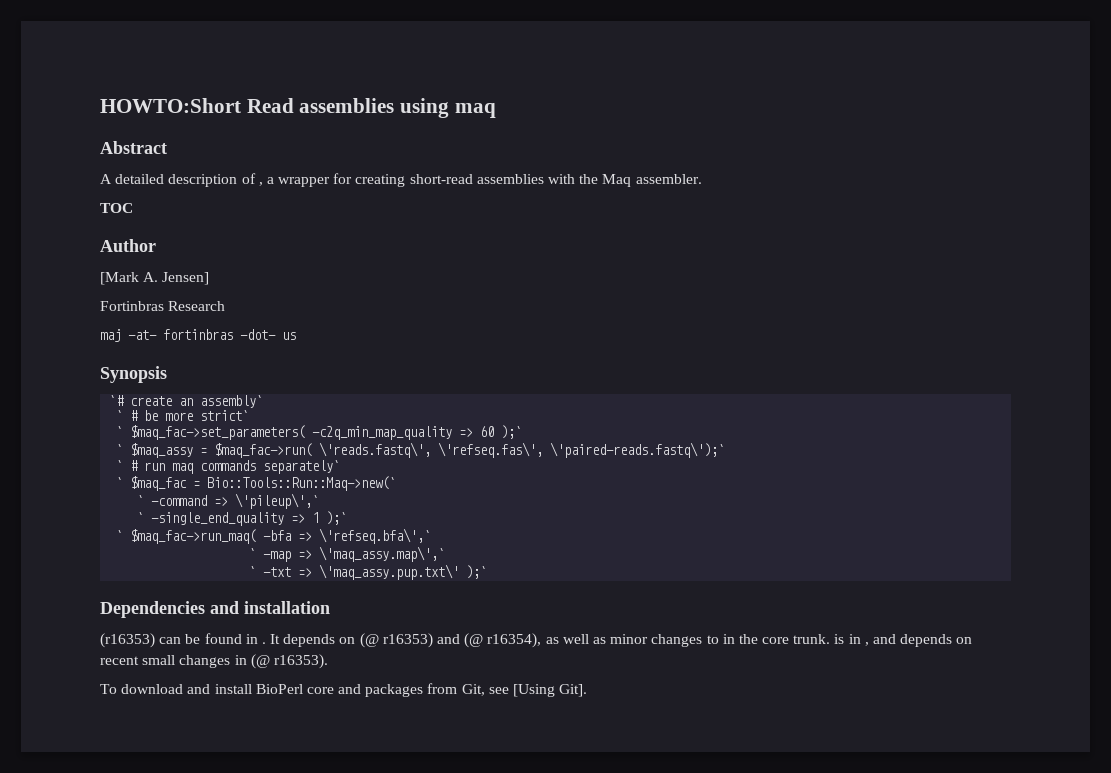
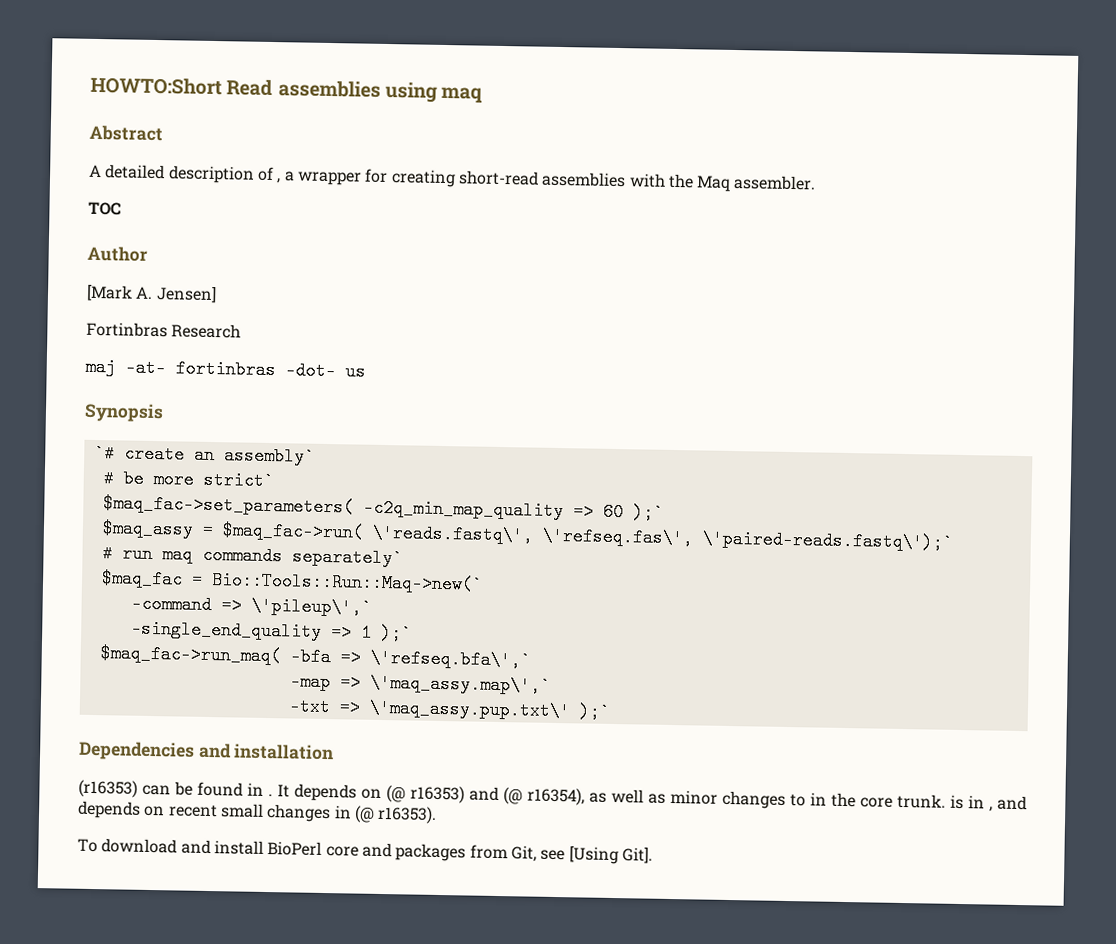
- ` # be more strict`
+ # be more strict`
- ` $maq_fac->set_parameters( -c2q_min_map_quality => 60 );`
+ $maq_fac->set_parameters( -c2q_min_map_quality => 60 );`
- ` $maq_assy = $maq_fac->run( \'reads.fastq\', \'refseq.fas\', \'paired-reads.fastq\');`
+ $maq_assy = $maq_fac->run( \'reads.fastq\', \'refseq.fas\', \'paired-reads.fastq\');`
- ` # run maq commands separately`
+ # run maq commands separately`
- ` $maq_fac = Bio::Tools::Run::Maq->new(`
+ $maq_fac = Bio::Tools::Run::Maq->new(`
- ` -command => \'pileup\',`
+ -command => \'pileup\',`
- ` -single_end_quality => 1 );`
+ -single_end_quality => 1 );`
- ` $maq_fac->run_maq( -bfa => \'refseq.bfa\',`
+ $maq_fac->run_maq( -bfa => \'refseq.bfa\',`
- ` -map => \'maq_assy.map\',`
+ -map => \'maq_assy.map\',`
- ` -txt => \'maq_assy.pup.txt\' );`
+ -txt => \'maq_assy.pup.txt\' );`

